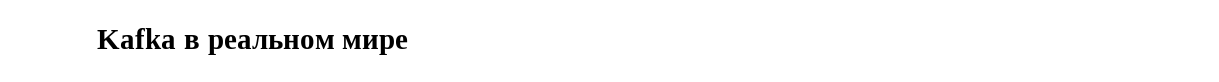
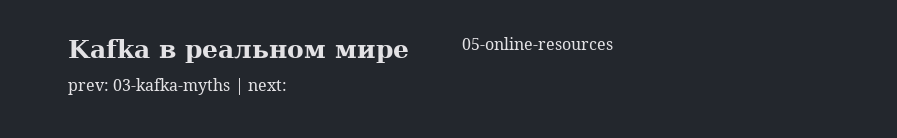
+ prev: 03-kafka-myths | next: 05-online-resources

